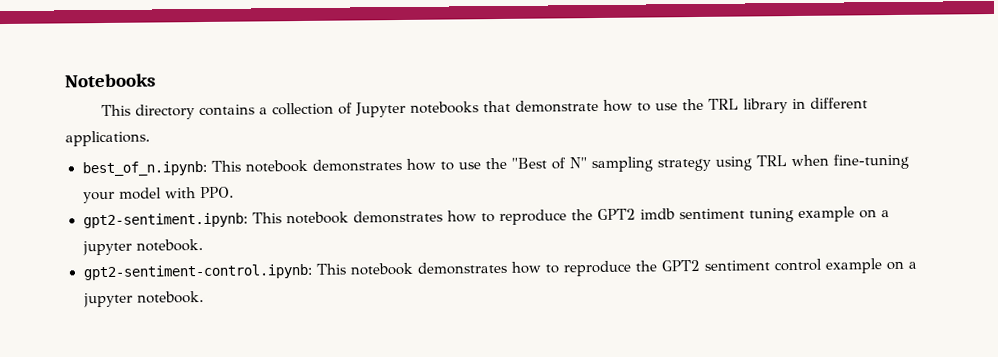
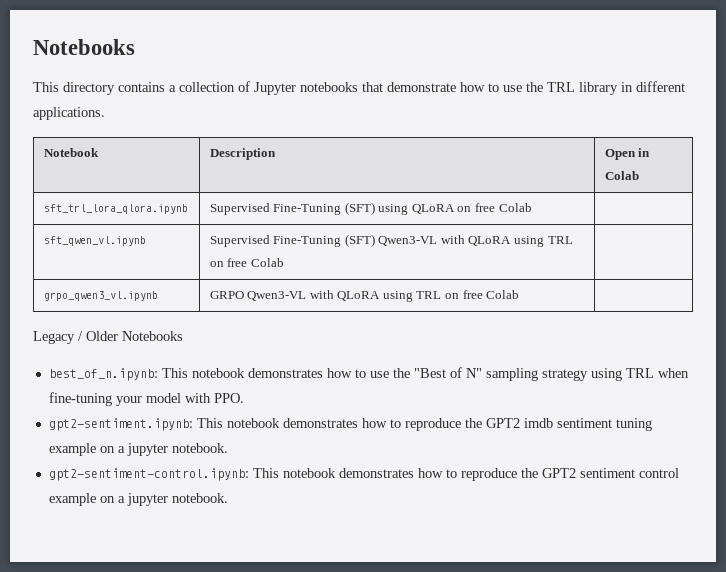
+ Notebook | Description | Open in Colab
+ sft_trl_lora_qlora.ipynb | Supervised Fine-Tuning (SFT) using QLoRA on free Colab |
+ sft_qwen_vl.ipynb | Supervised Fine-Tuning (SFT) Qwen3-VL with QLoRA using TRL on free Colab |
+ grpo_qwen3_vl.ipynb | GRPO Qwen3-VL with QLoRA using TRL on free Colab |
+ Legacy / Older Notebooks

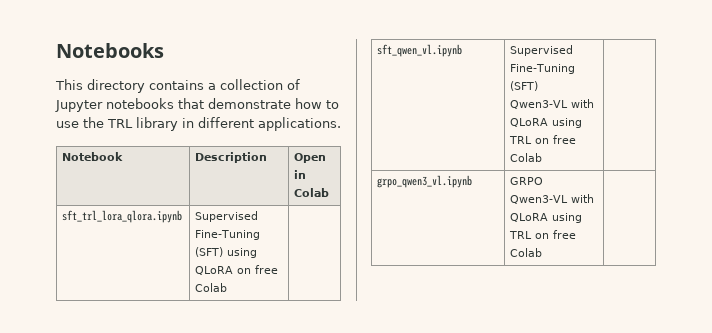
- Legacy / Older Notebooks
- best_of_n.ipynb: This notebook demonstrates how to use the "Best of N" sampling strategy using TRL when fine-tuning your model with PPO.
- gpt2-sentiment.ipynb: This notebook demonstrates how to reproduce the GPT2 imdb sentiment tuning example on a jupyter notebook.
- gpt2-sentiment-control.ipynb: This notebook demonstrates how to reproduce the GPT2 sentiment control example on a jupyter notebook.

